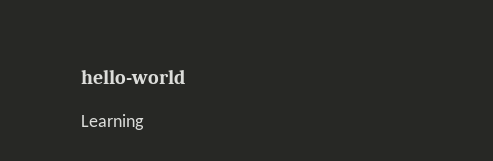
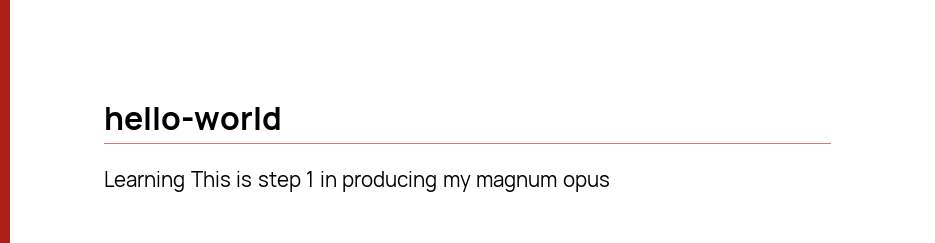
- Learning
+ Learning This is step 1 in producing my magnum opus

